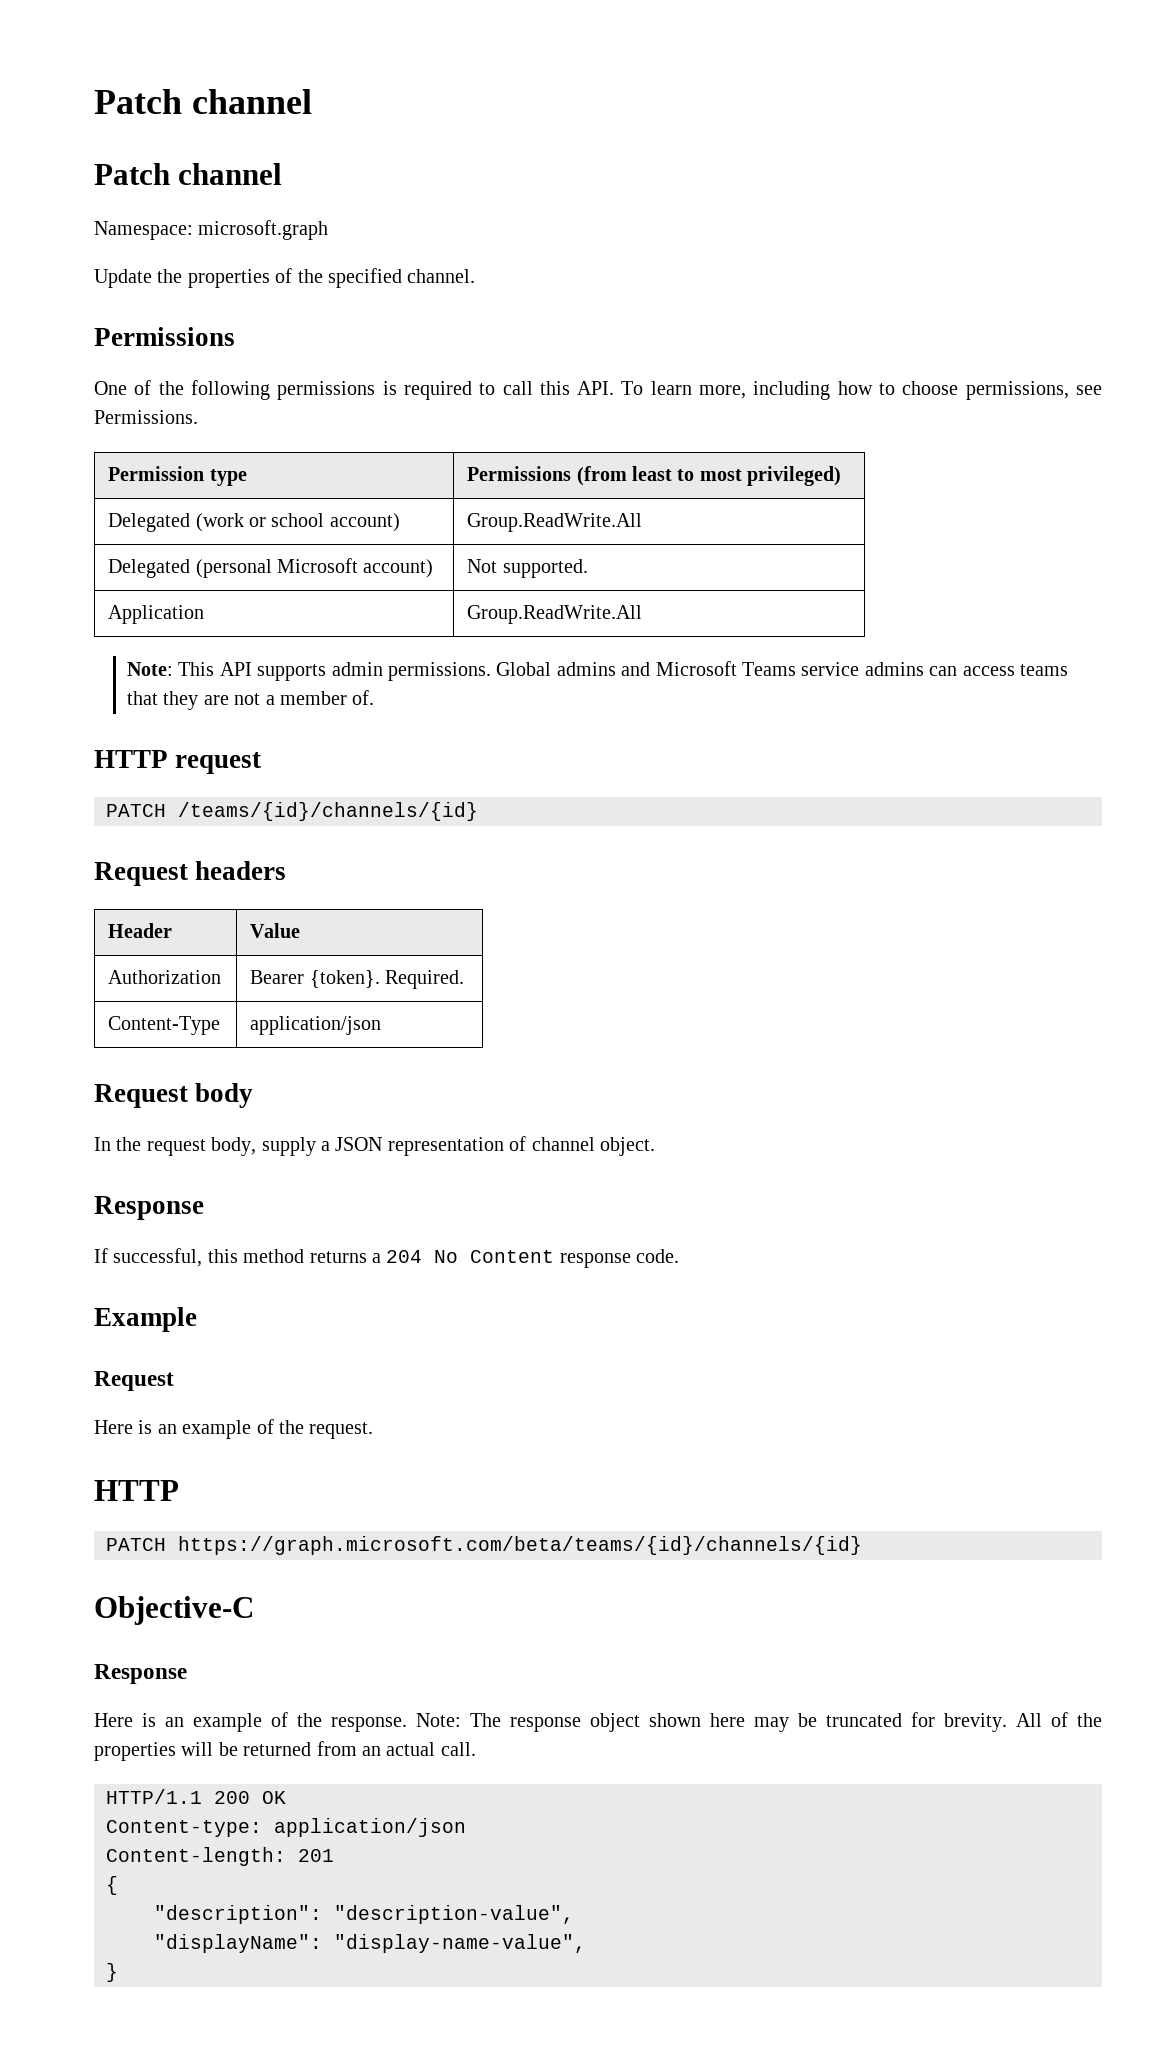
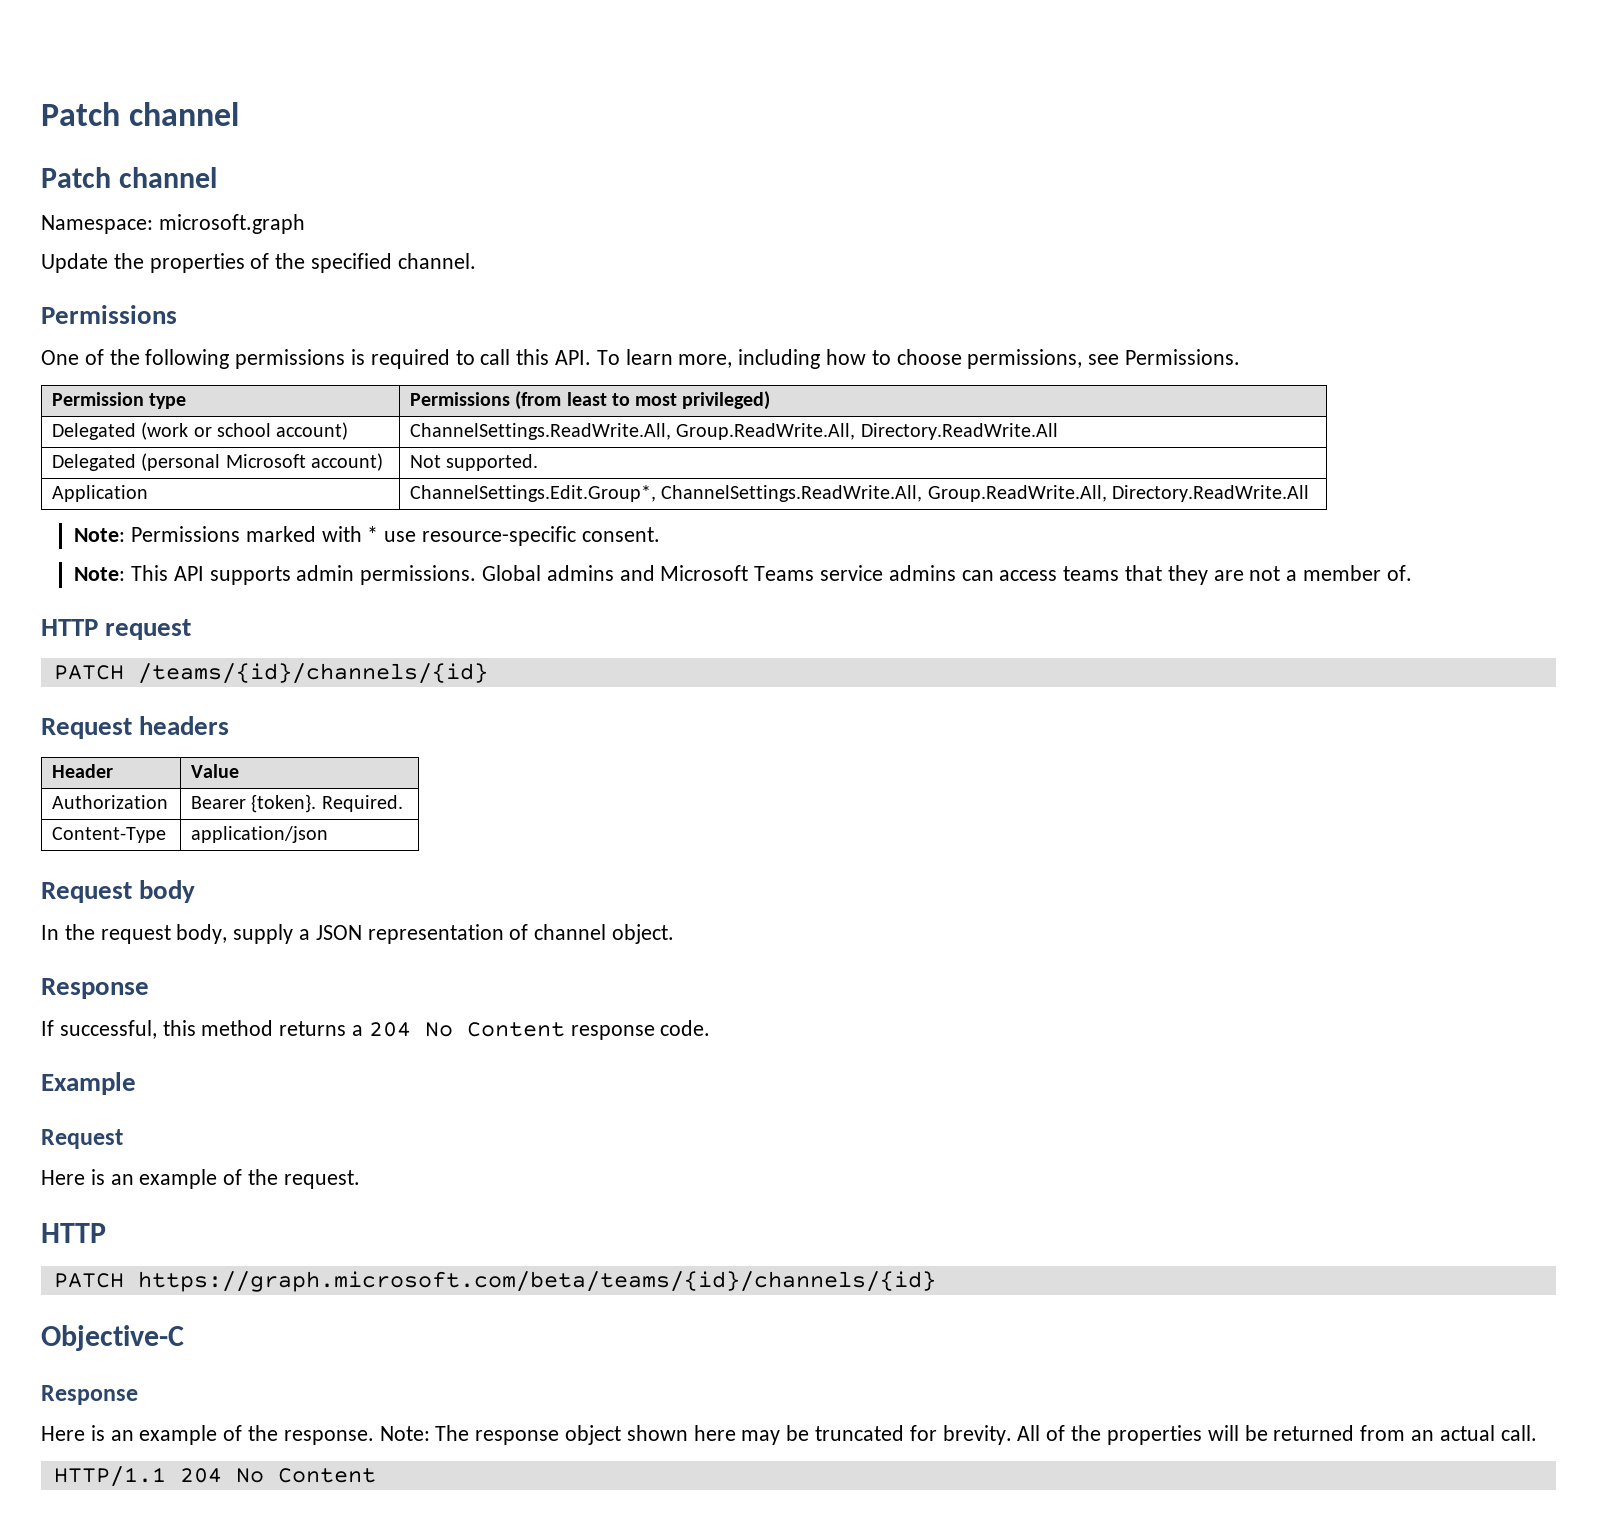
- Delegated (work or school account) | Group.ReadWrite.All
+ Delegated (work or school account) | ChannelSettings.ReadWrite.All, Group.ReadWrite.All, Directory.ReadWrite.All
- Application | Group.ReadWrite.All
+ Application | ChannelSettings.Edit.Group*, ChannelSettings.ReadWrite.All, Group.ReadWrite.All, Directory.ReadWrite.All
+ Note: Permissions marked with * use resource-specific consent.
- HTTP/1.1 200 OK
- Content-type: application/json
- Content-length: 201
- {
- "description": "description-value",
- "displayName": "display-name-value",
- }
+ HTTP/1.1 204 No Content

